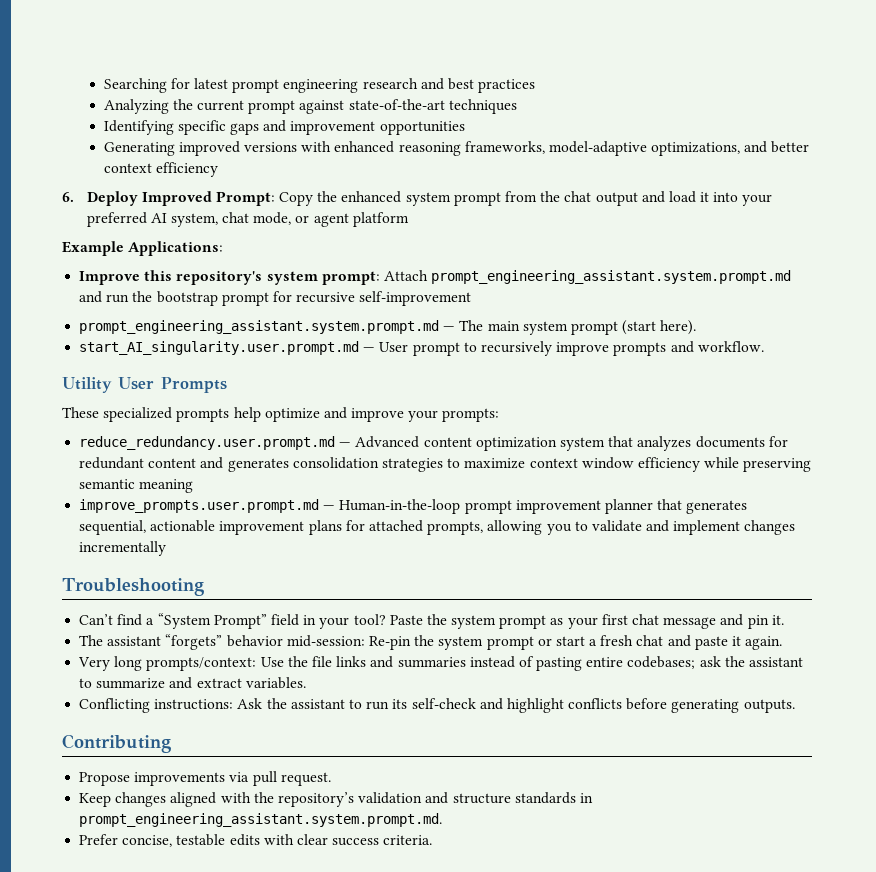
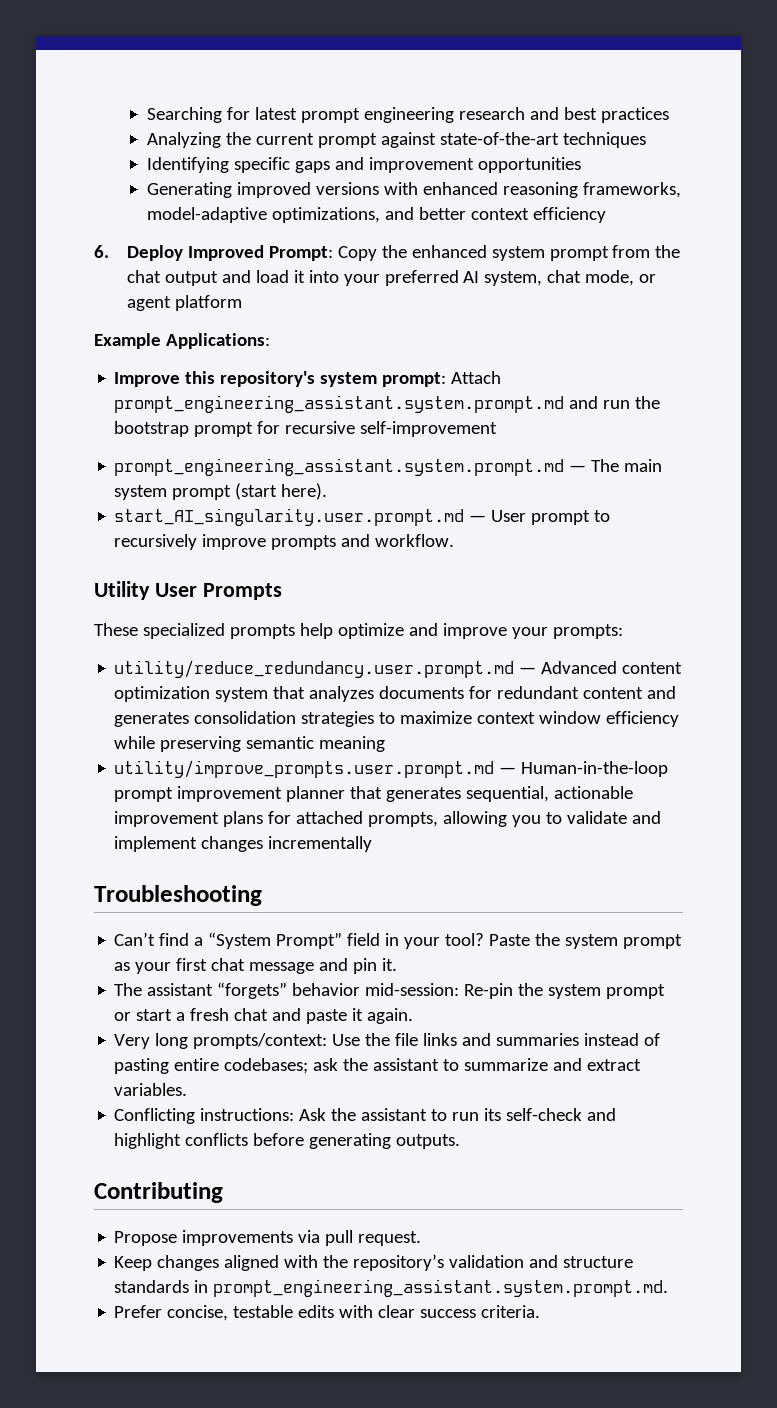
- reduce_redundancy.user.prompt.md — Advanced content optimization system that analyzes documents for redundant content and generates consolidation strategies to maximize context window efficiency while preserving semantic meaning
+ utility/reduce_redundancy.user.prompt.md — Advanced content optimization system that analyzes documents for redundant content and generates consolidation strategies to maximize context window efficiency while preserving semantic meaning
- improve_prompts.user.prompt.md — Human-in-the-loop prompt improvement planner that generates sequential, actionable improvement plans for attached prompts, allowing you to validate and implement changes incrementally
+ utility/improve_prompts.user.prompt.md — Human-in-the-loop prompt improvement planner that generates sequential, actionable improvement plans for attached prompts, allowing you to validate and implement changes incrementally

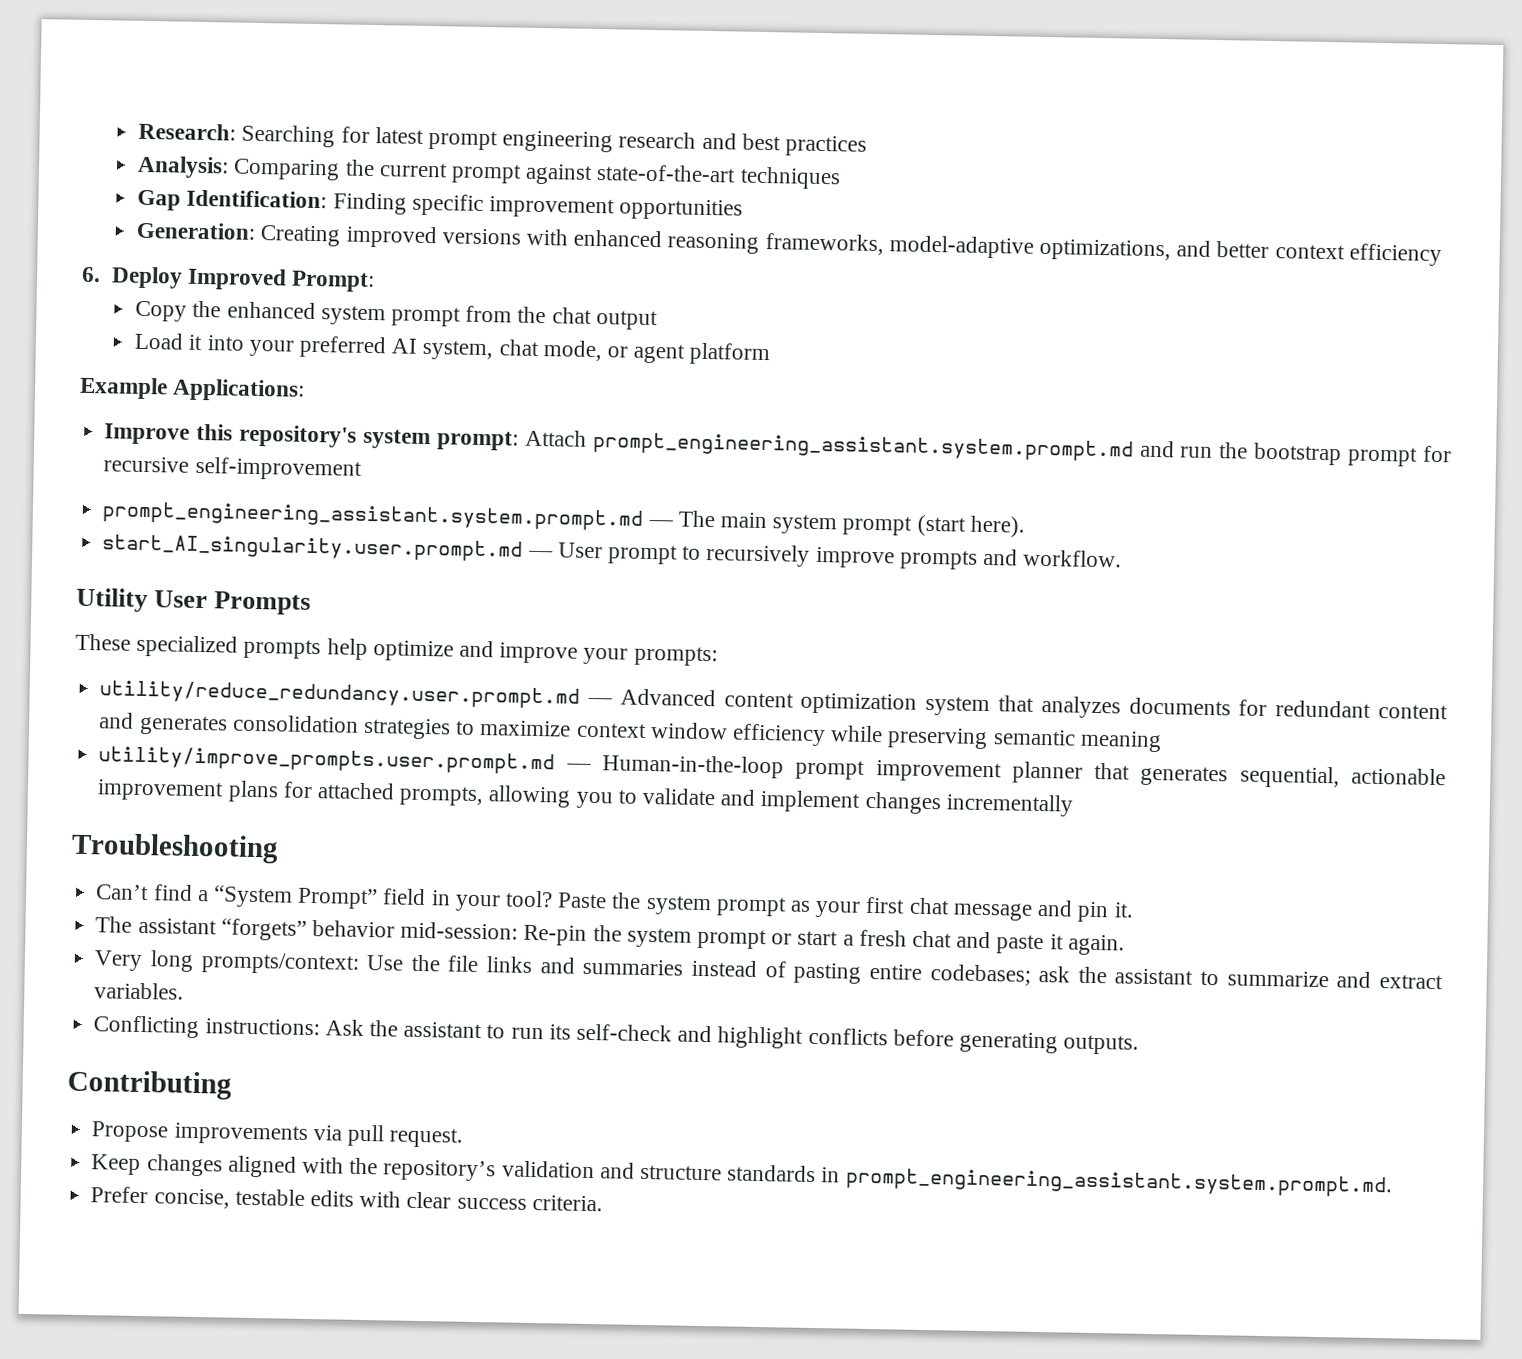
- Searching for latest prompt engineering research and best practices
+ Research: Searching for latest prompt engineering research and best practices
- Analyzing the current prompt against state-of-the-art techniques
+ Analysis: Comparing the current prompt against state-of-the-art techniques
- Identifying specific gaps and improvement opportunities
+ Gap Identification: Finding specific improvement opportunities
- Generating improved versions with enhanced reasoning frameworks, model-adaptive optimizations, and better context efficiency
+ Generation: Creating improved versions with enhanced reasoning frameworks, model-adaptive optimizations, and better context efficiency
- 6. Deploy Improved Prompt: Copy the enhanced system prompt from the chat output and load it into your preferred AI system, chat mode, or agent platform
+ 6. Deploy Improved Prompt:
+ Copy the enhanced system prompt from the chat output
+ Load it into your preferred AI system, chat mode, or agent platform

